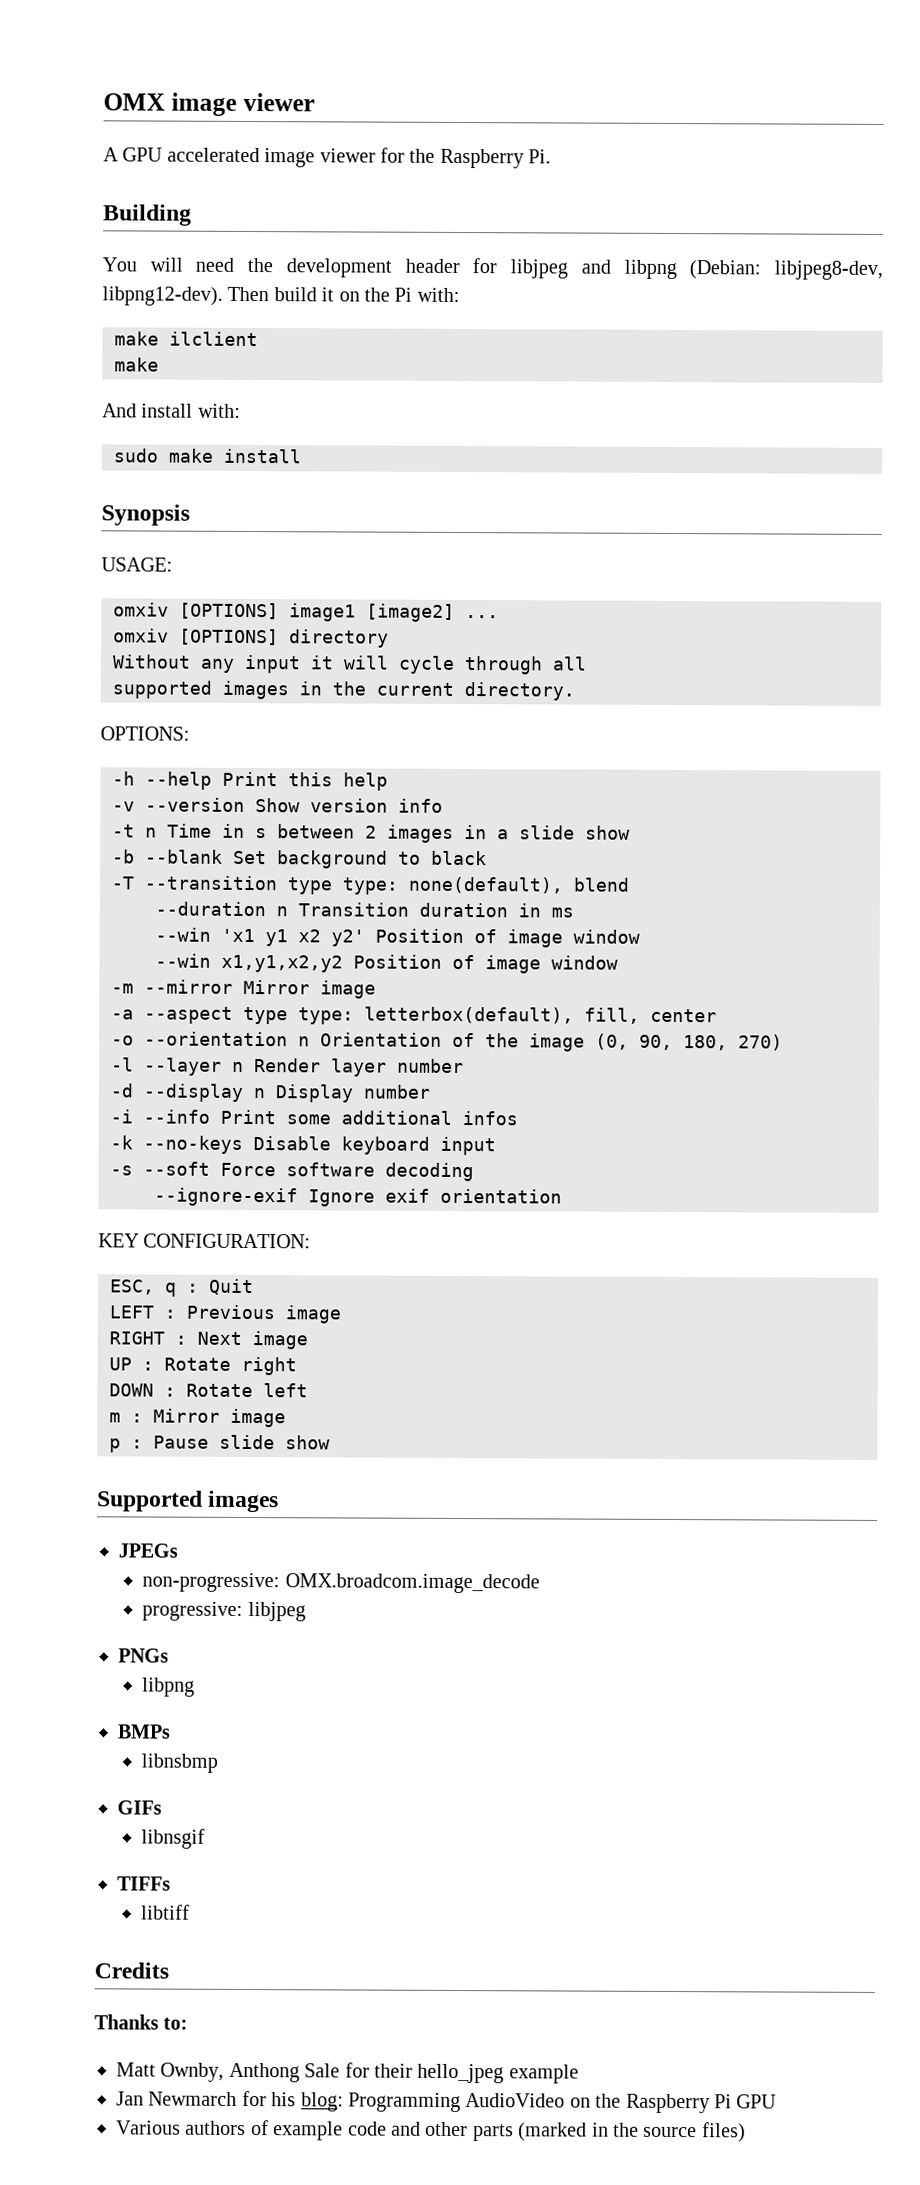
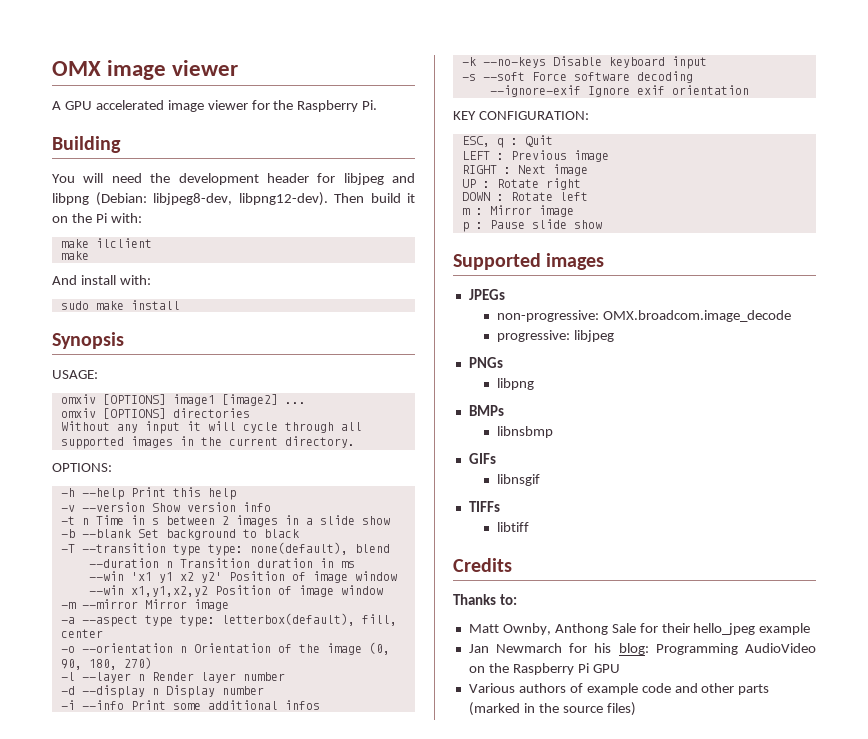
- omxiv [OPTIONS] directory
+ omxiv [OPTIONS] directories

